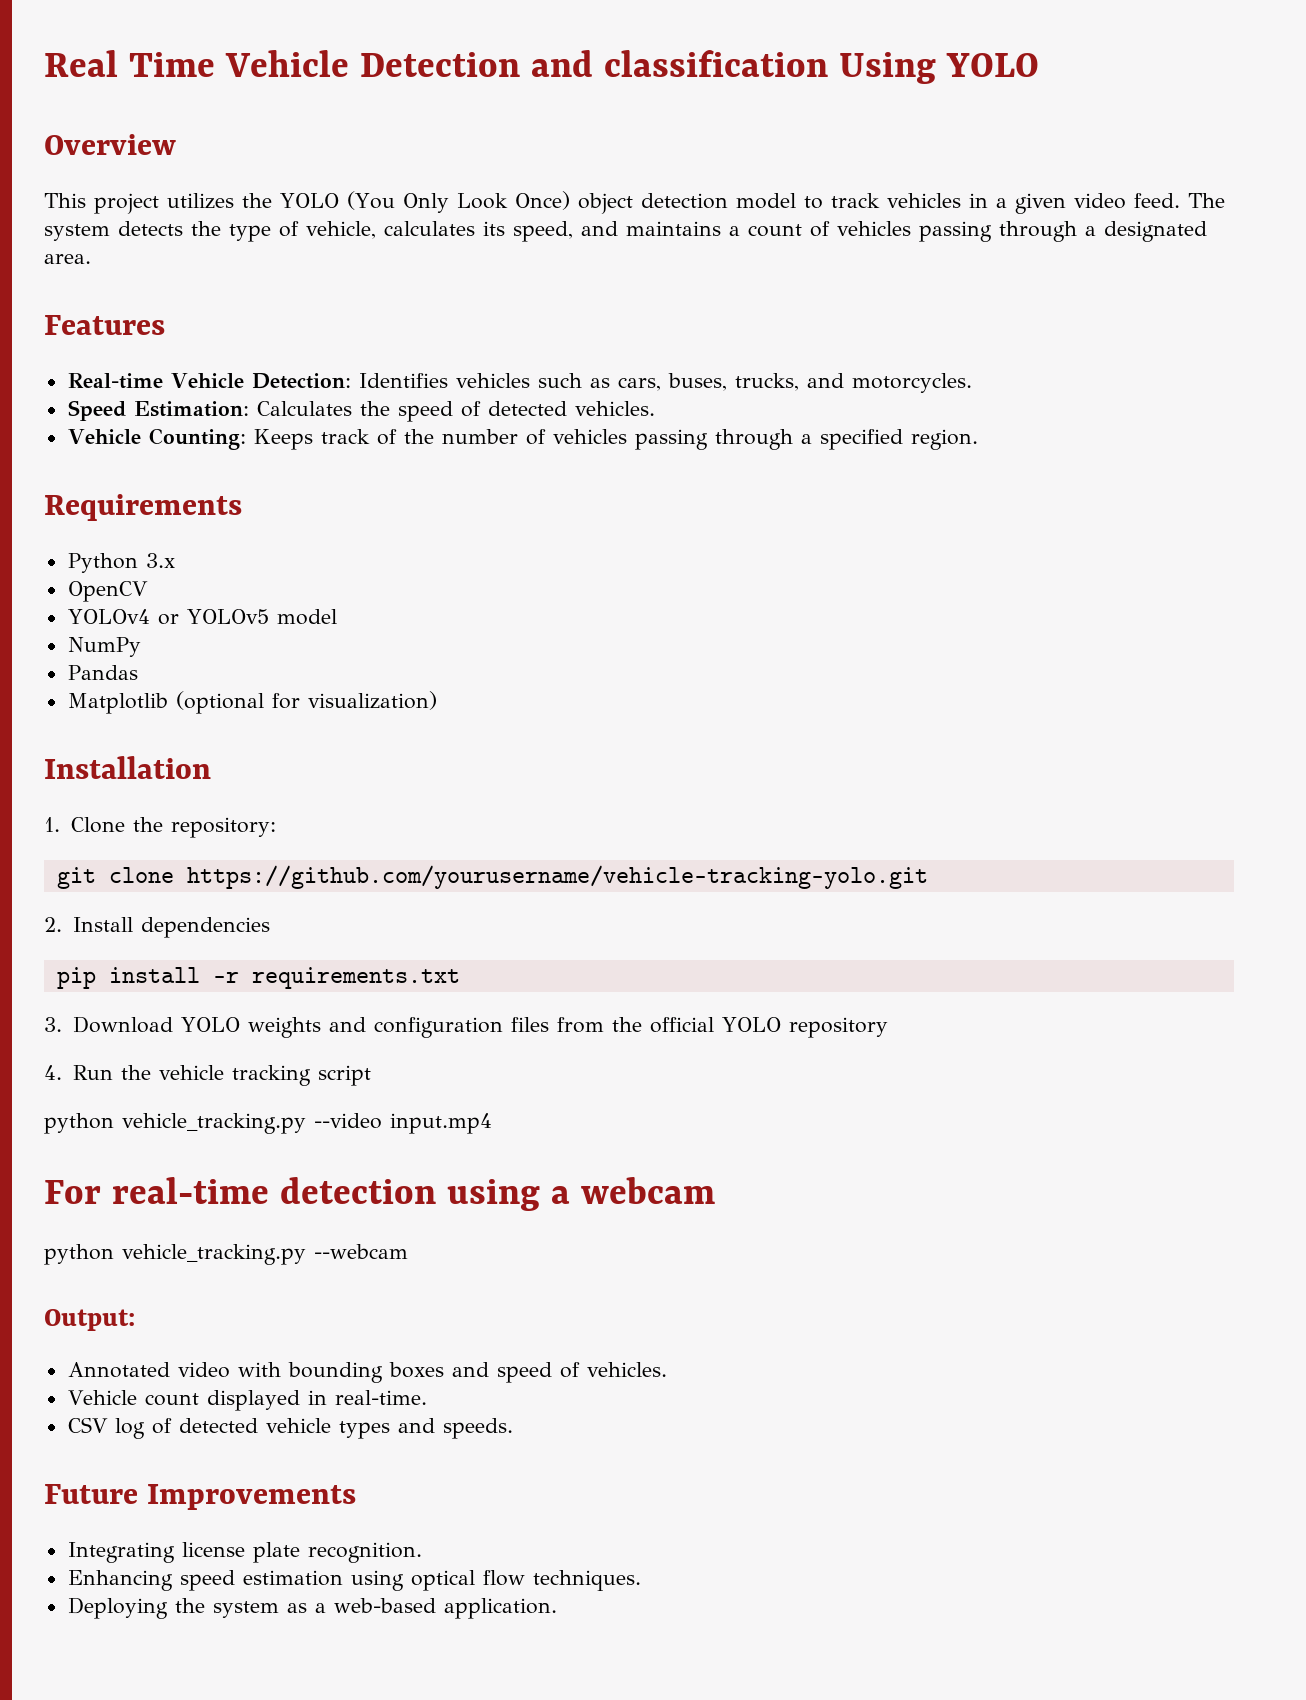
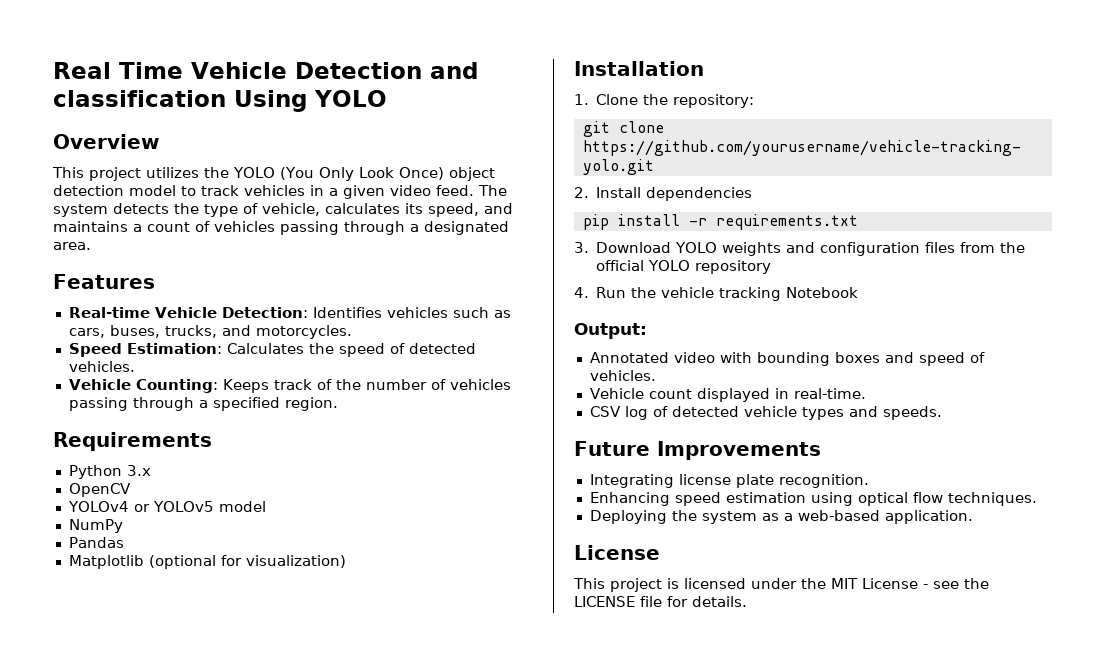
- 4. Run the vehicle tracking script
- python vehicle_tracking.py --video input.mp4
- For real-time detection using a webcam
- python vehicle_tracking.py --webcam
+ 4. Run the vehicle tracking Notebook
  Deploying the system as a web-based application.
+ License
+ This project is licensed under the MIT License - see the LICENSE file for details.

